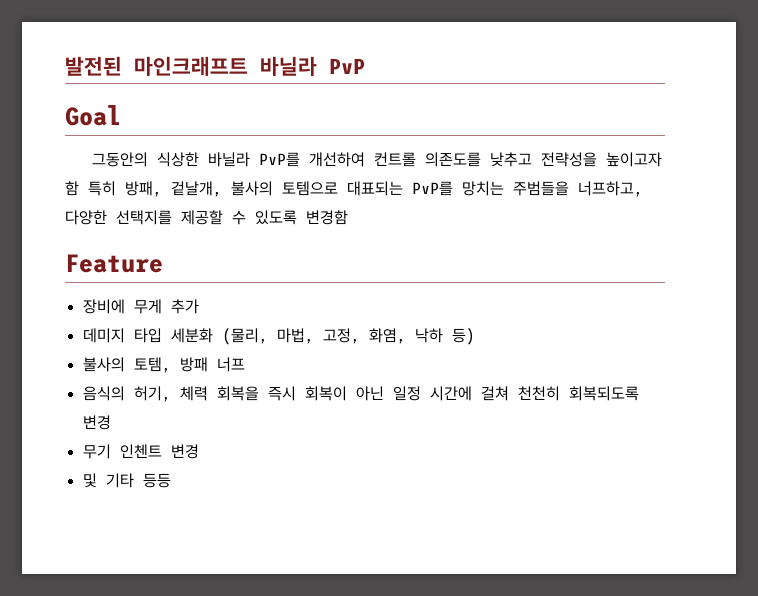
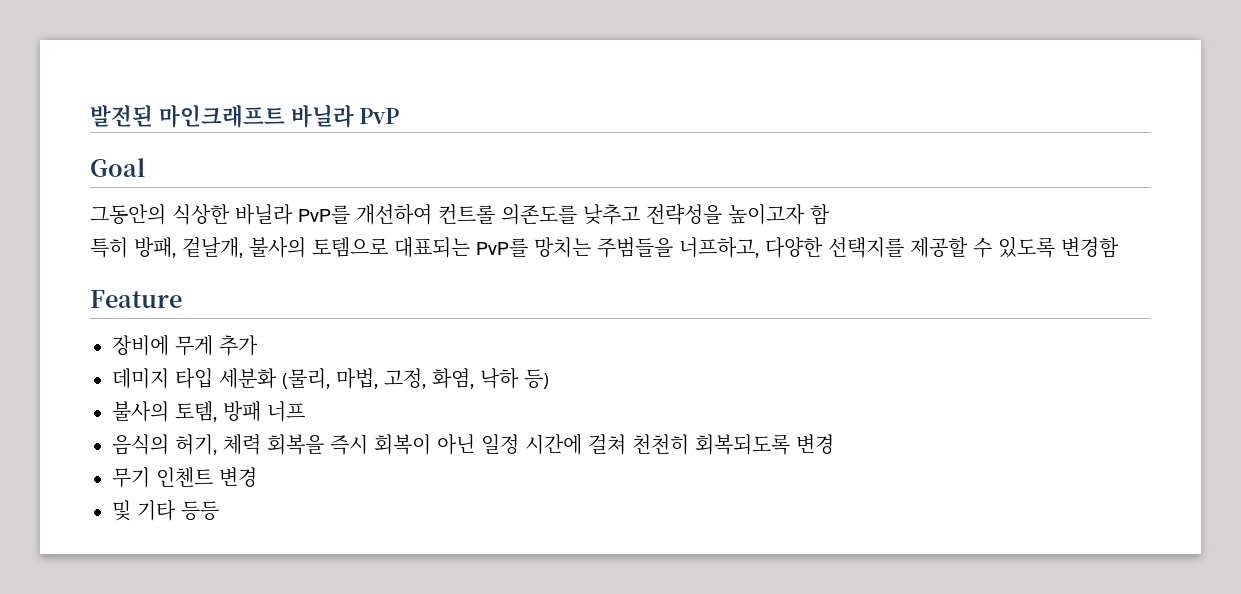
- 그동안의 식상한 바닐라 PvP를 개선하여 컨트롤 의존도를 낮추고 전략성을 높이고자 함 특히 방패, 겉날개, 불사의 토템으로 대표되는 PvP를 망치는 주범들을 너프하고, 다양한 선택지를 제공할 수 있도록 변경함
+ 그동안의 식상한 바닐라 PvP를 개선하여 컨트롤 의존도를 낮추고 전략성을 높이고자 함
+ 특히 방패, 겉날개, 불사의 토템으로 대표되는 PvP를 망치는 주범들을 너프하고, 다양한 선택지를 제공할 수 있도록 변경함

